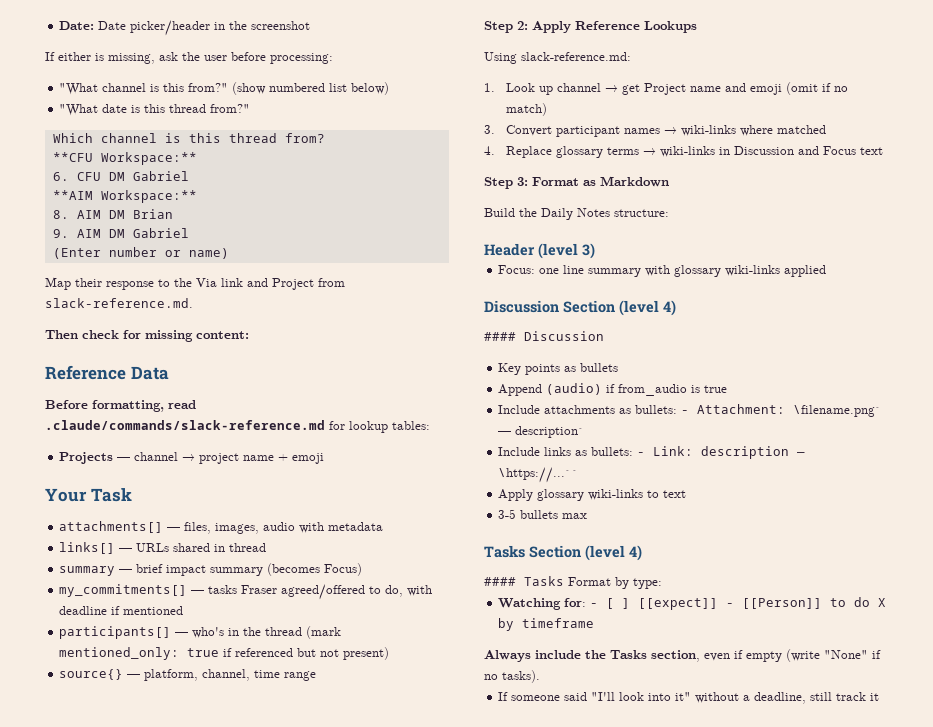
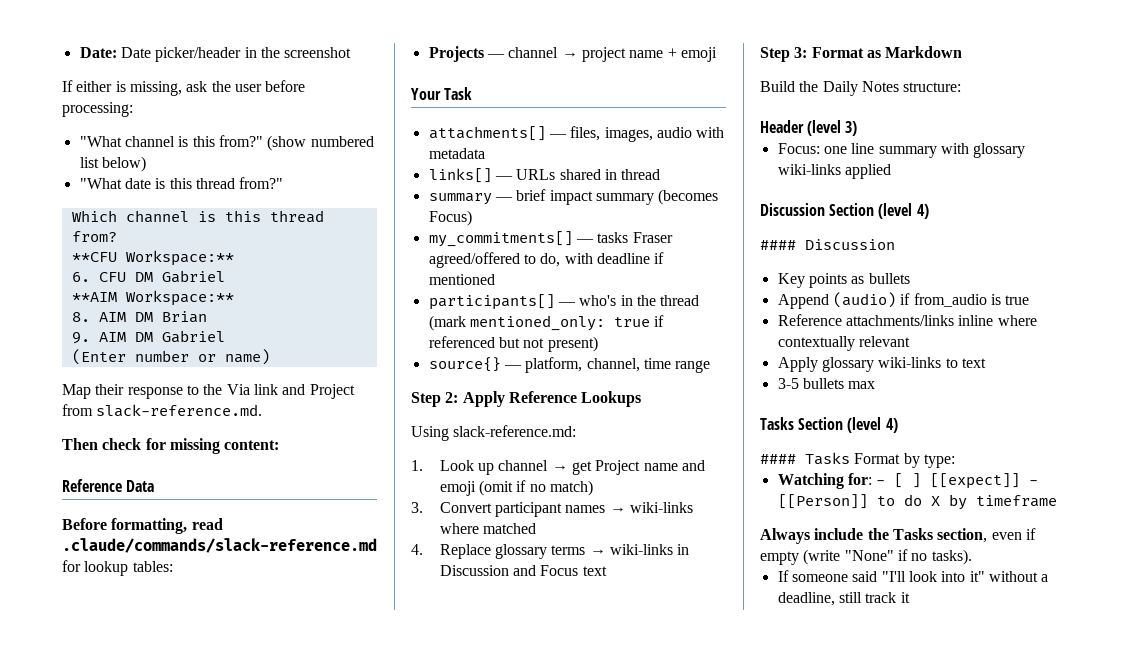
- Include attachments as bullets: - Attachment: \filename.png` — description`
- Include links as bullets: - Link: description — \https://...``
+ Reference attachments/links inline where contextually relevant

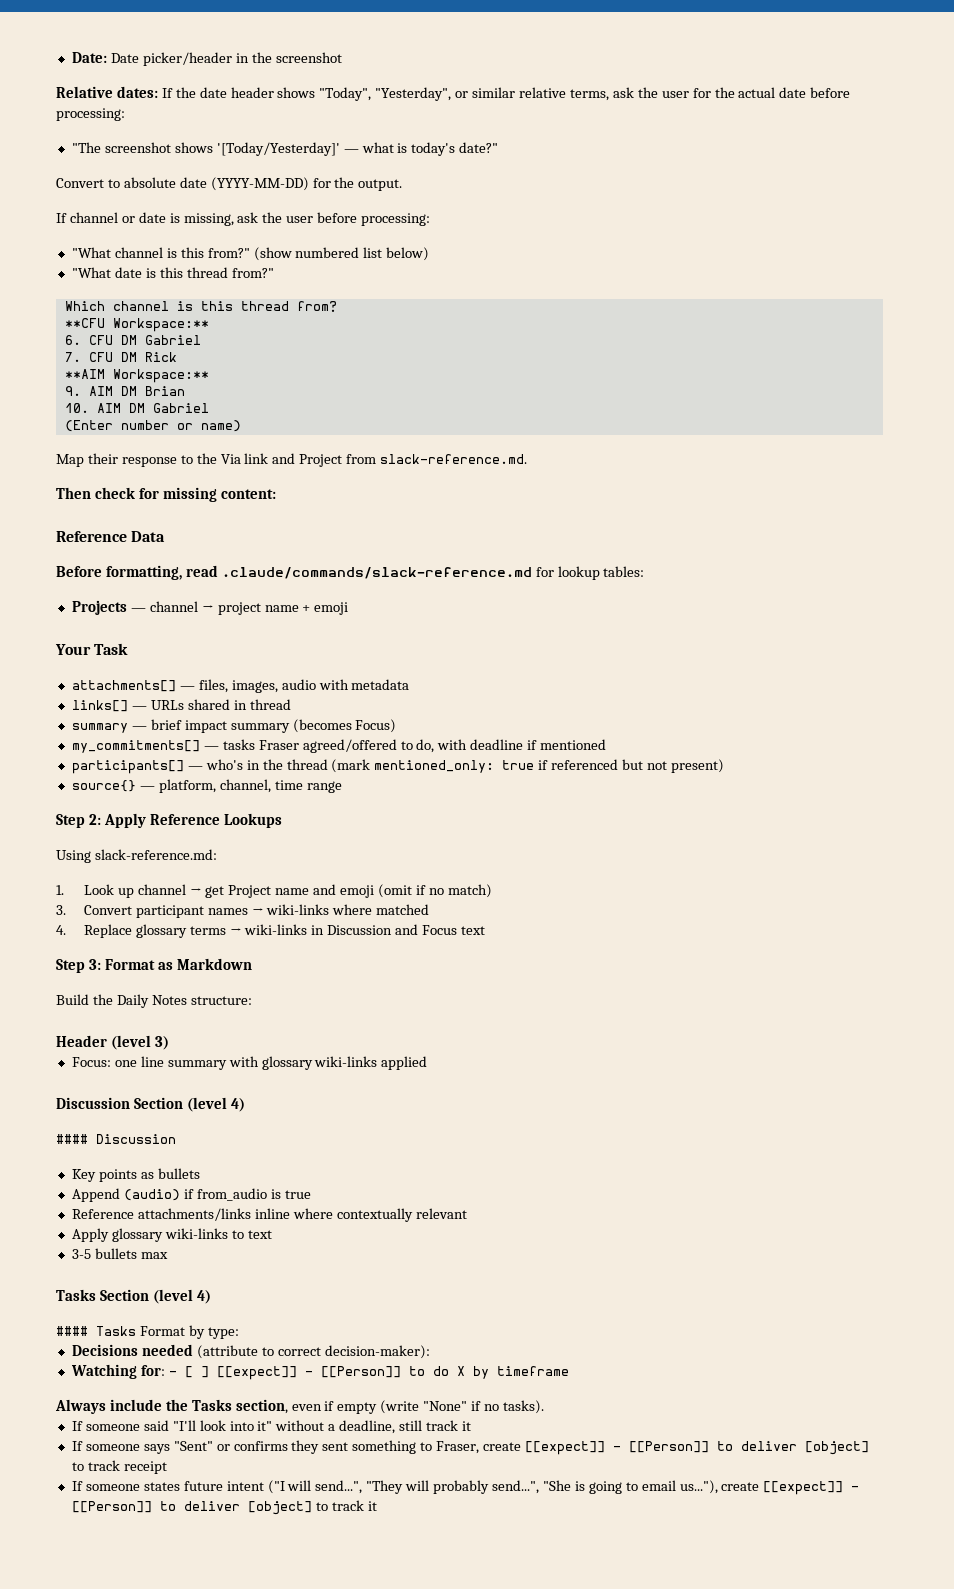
- If either is missing, ask the user before processing:
+ Relative dates: If the date header shows "Today", "Yesterday", or similar relative terms, ask the user for the actual date before processing:
+ "The screenshot shows '[Today/Yesterday]' — what is today's date?"
+ Convert to absolute date (YYYY-MM-DD) for the output.
+ If channel or date is missing, ask the user before processing:
+ 7. CFU DM Rick
- 8. AIM DM Brian
+ 9. AIM DM Brian
- 9. AIM DM Gabriel
+ 10. AIM DM Gabriel
+ Decisions needed (attribute to correct decision-maker):
+ If someone says "Sent" or confirms they sent something to Fraser, create [[expect]] - [[Person]] to deliver [object] to track receipt
+ If someone states future intent ("I will send...", "They will probably send...", "She is going to email us..."), create [[expect]] - [[Person]] to deliver [object] to track it

